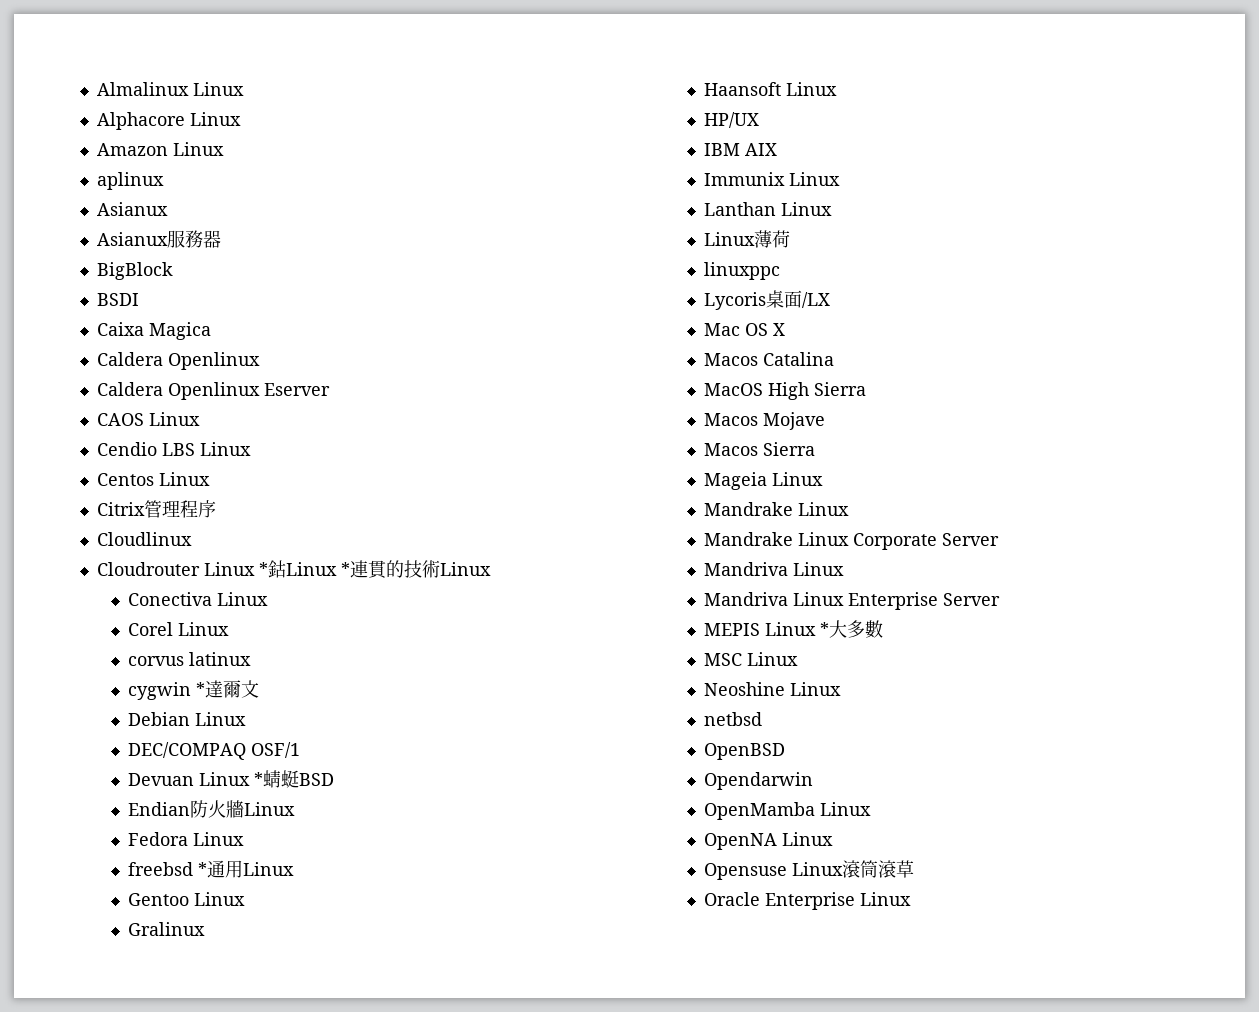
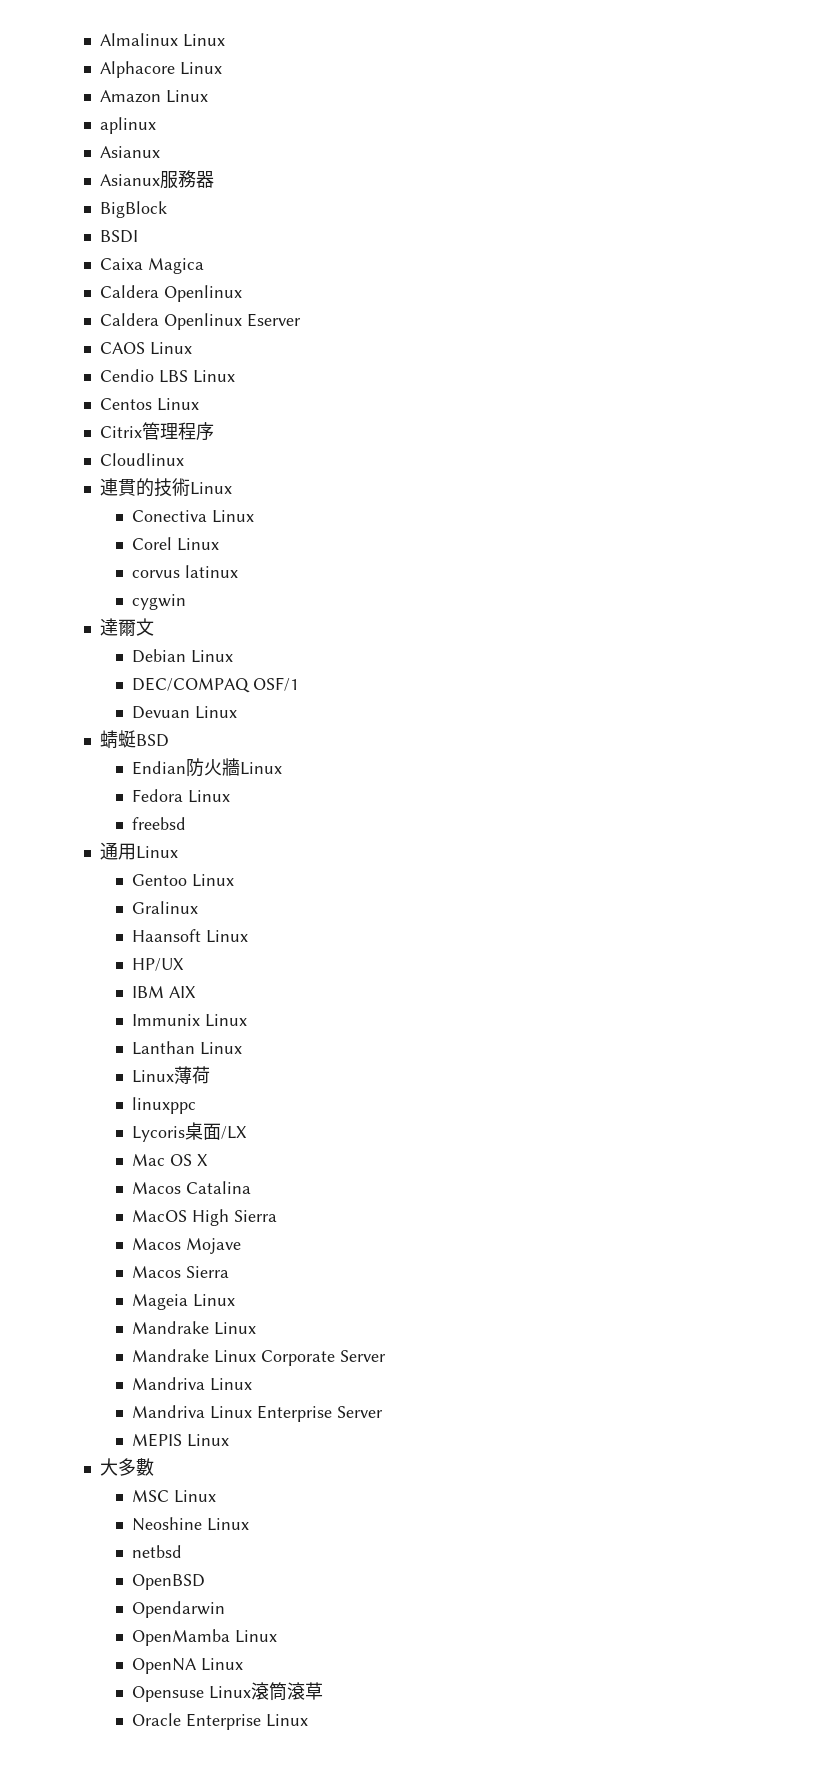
- Cloudrouter Linux *鈷Linux *連貫的技術Linux
+ 連貫的技術Linux
- cygwin *達爾文
+ cygwin
+ 達爾文
- Devuan Linux *蜻蜓BSD
+ Devuan Linux
+ 蜻蜓BSD
- freebsd *通用Linux
+ freebsd
+ 通用Linux
- MEPIS Linux *大多數
+ MEPIS Linux
+ 大多數

